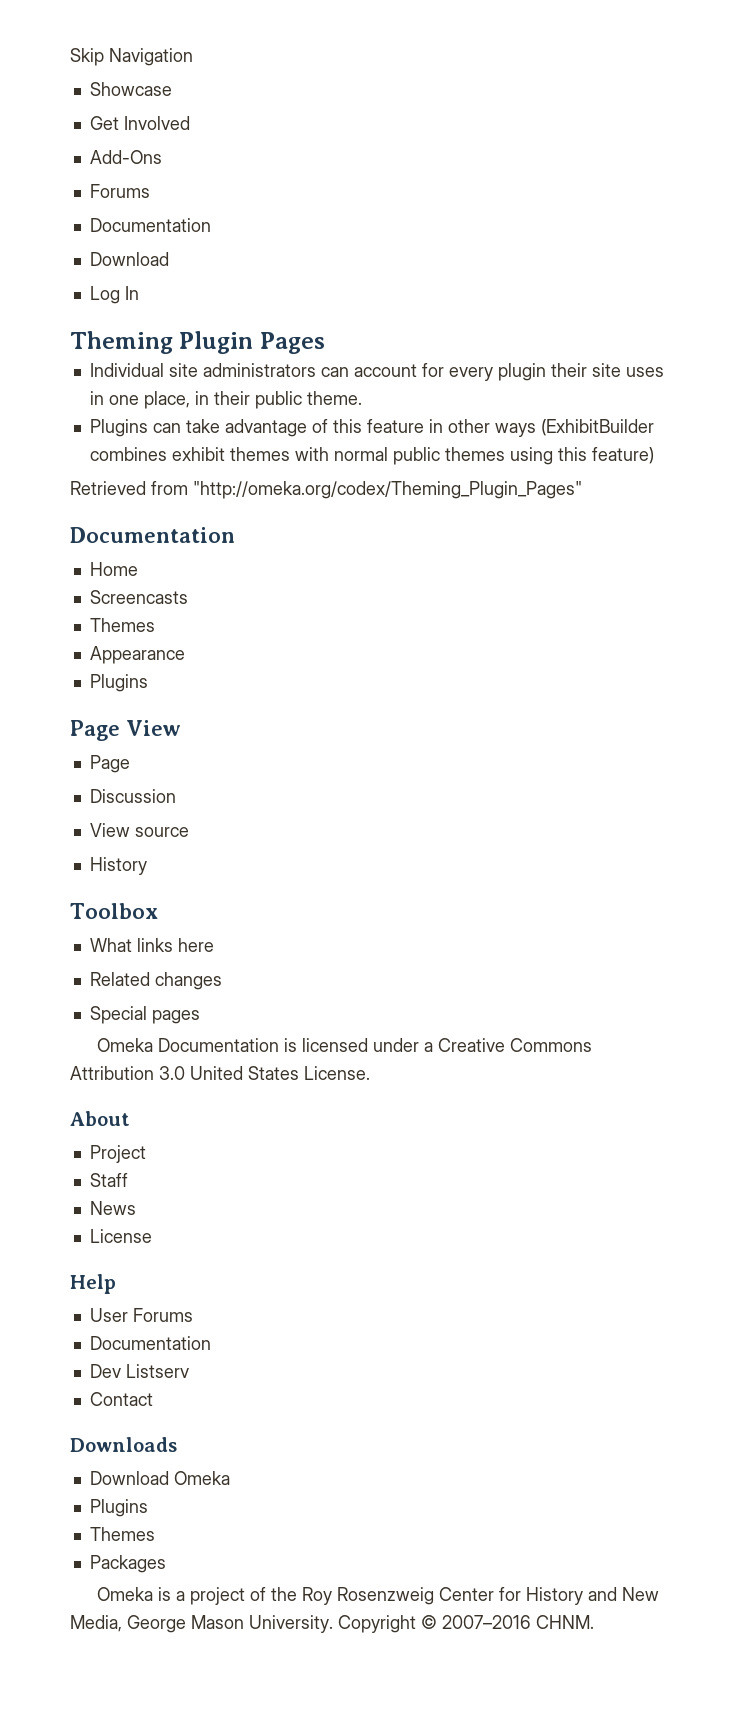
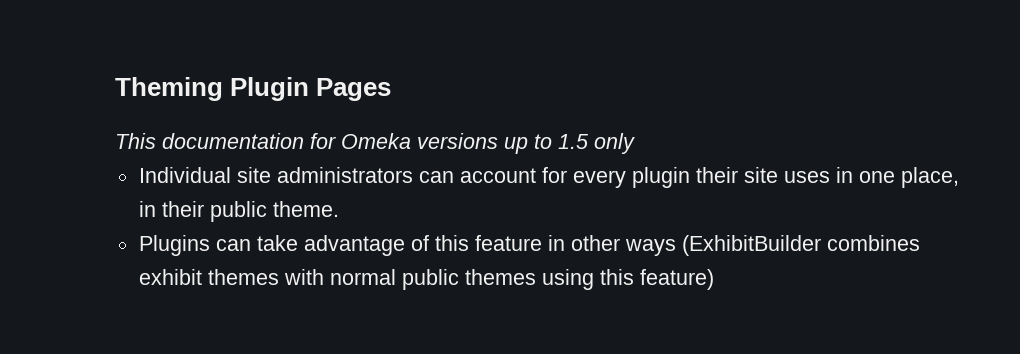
- Skip Navigation
- Showcase
- Get Involved
- Add-Ons
- Forums
- Documentation
- Download
- Log In
  Theming Plugin Pages
+ This documentation for Omeka versions up to 1.5 only
- Retrieved from "http://omeka.org/codex/Theming_Plugin_Pages"
- Documentation
- Home
- Screencasts
- Themes
- Appearance
- Plugins
- Page View
- Page
- Discussion
- View source
- History
- Toolbox
- What links here
- Related changes
- Special pages
- Omeka Documentation is licensed under a Creative Commons Attribution 3.0 United States License.
- About
- Project
- Staff
- News
- License
- Help
- User Forums
- Documentation
- Dev Listserv
- Contact
- Downloads
- Download Omeka
- Plugins
- Themes
- Packages
- Omeka is a project of the Roy Rosenzweig Center for History and New Media, George Mason University. Copyright © 2007–2016 CHNM.

